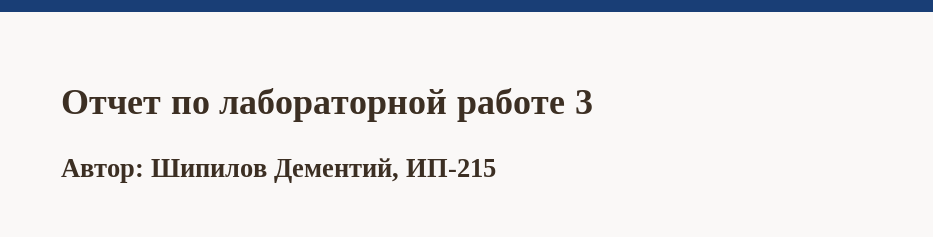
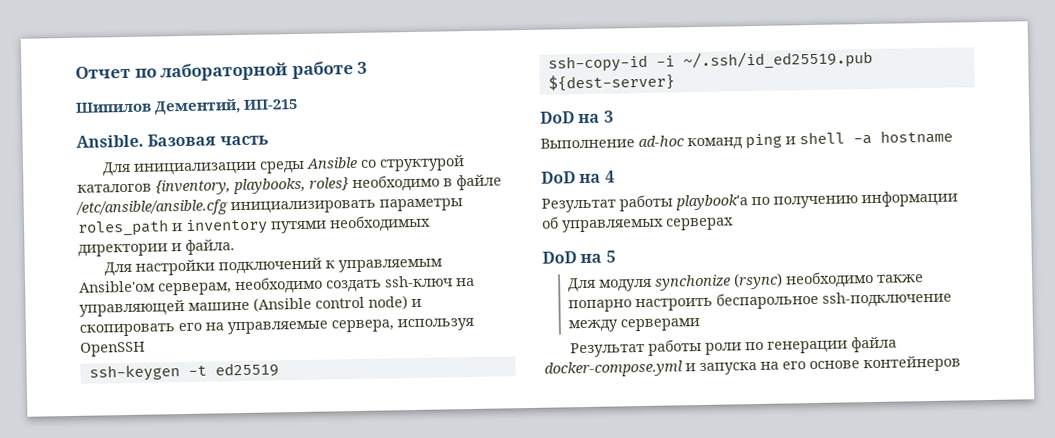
- Автор: Шипилов Дементий, ИП-215
+ Шипилов Дементий, ИП-215
+ Ansible. Базовая часть
+ Для инициализации среды Ansible со структурой каталогов {inventory, playbooks, roles} необходимо в файле /etc/ansible/ansible.cfg инициализировать параметры roles_path и inventory путями необходимых директории и файла.
+ Для настройки подключений к управляемым Ansible'ом серверам, необходимо создать ssh-ключ на управляющей машине (Ansible control node) и скопировать его на управляемые сервера, используя OpenSSH
+ ssh-keygen -t ed25519
+ ssh-copy-id -i ~/.ssh/id_ed25519.pub ${dest-server}
+ DoD на 3
+ Выполнение ad-hoc команд ping и shell -a hostname
+ DoD на 4
+ Результат работы playbook'a по получению информации об управляемых серверах
+ DoD на 5
+ Для модуля synchonize (rsync) необходимо также попарно настроить беспарольное ssh-подключение между серверами
+ Результат работы роли по генерации файла docker-compose.yml и запуска на его основе контейнеров

